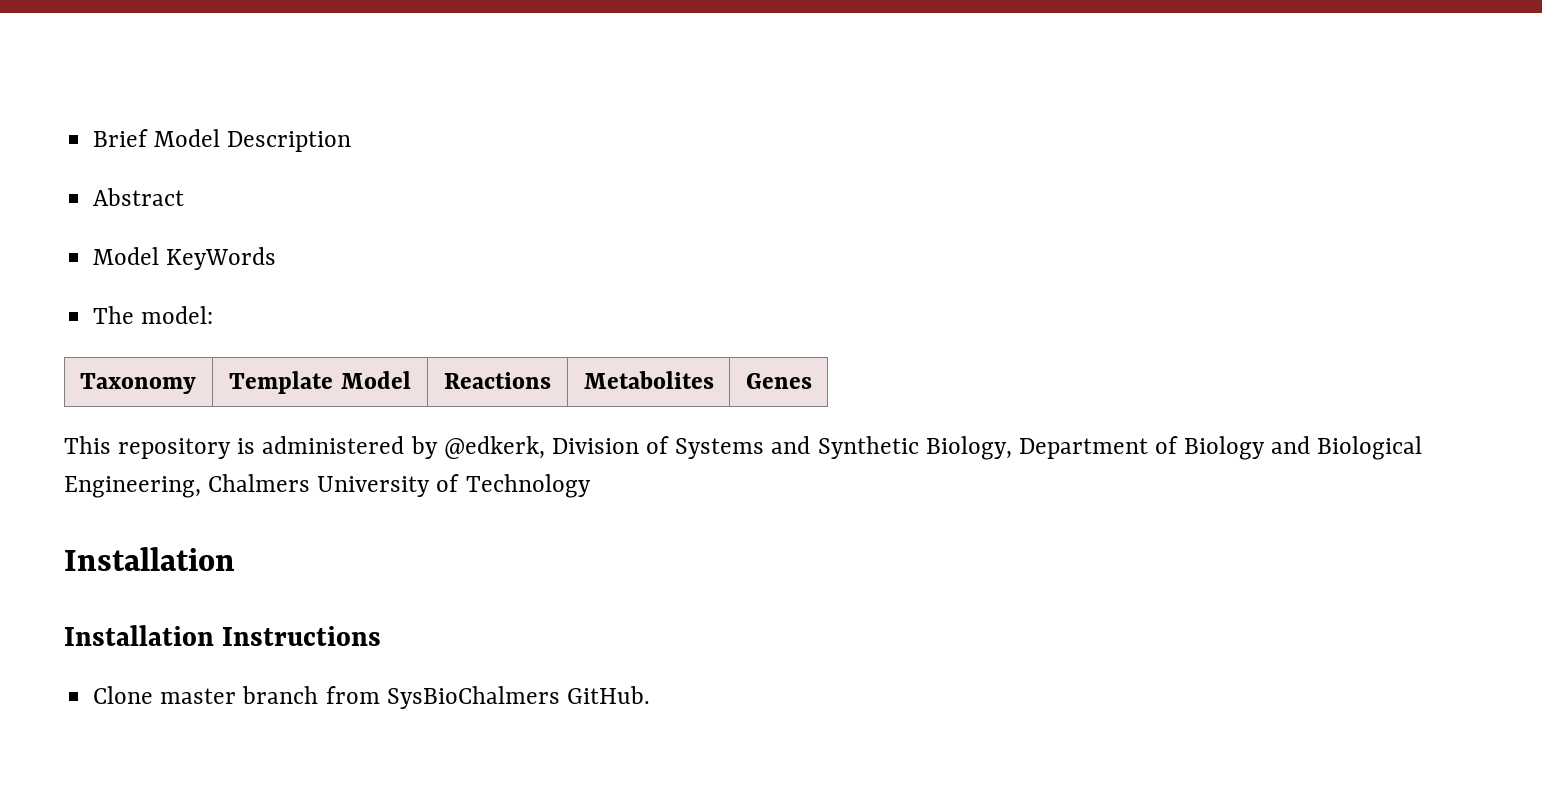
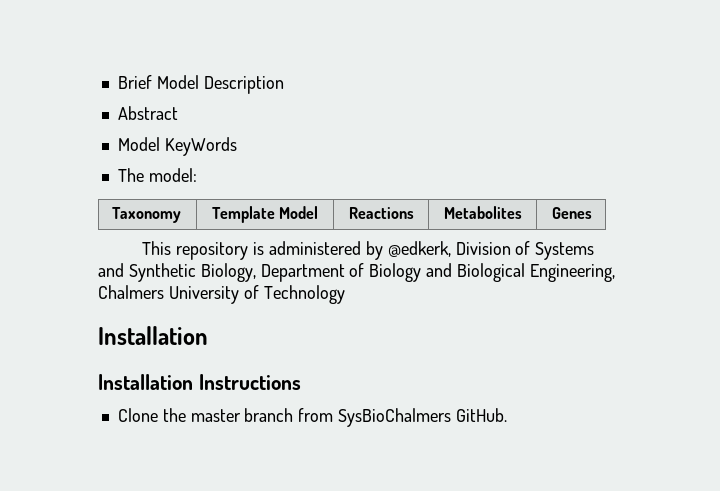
- Clone master branch from SysBioChalmers GitHub.
+ Clone the master branch from SysBioChalmers GitHub.

